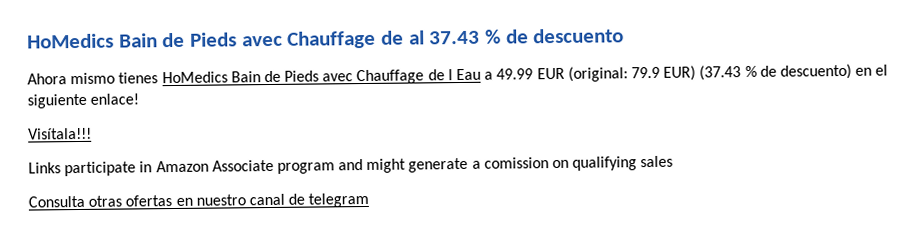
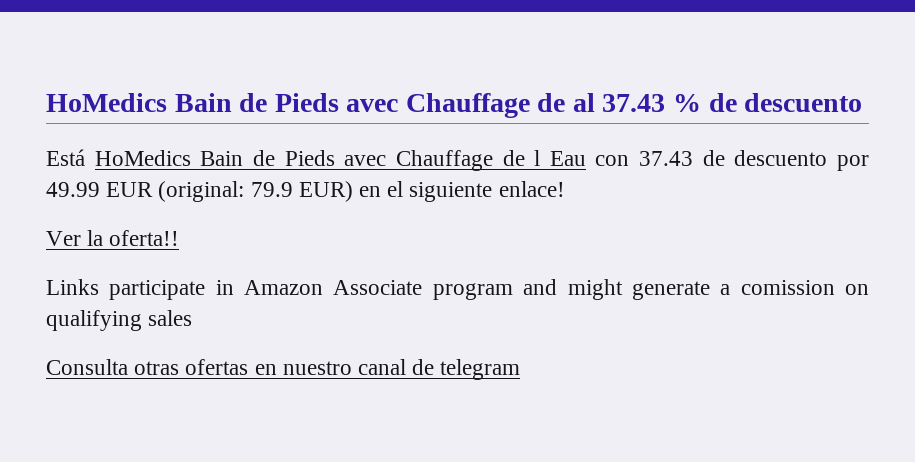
- Ahora mismo tienes HoMedics Bain de Pieds avec Chauffage de l Eau a 49.99 EUR (original: 79.9 EUR) (37.43 % de descuento) en el siguiente enlace!
+ Está HoMedics Bain de Pieds avec Chauffage de l Eau con 37.43 de descuento por 49.99 EUR (original: 79.9 EUR) en el siguiente enlace!
- Visítala!!!
+ Ver la oferta!!

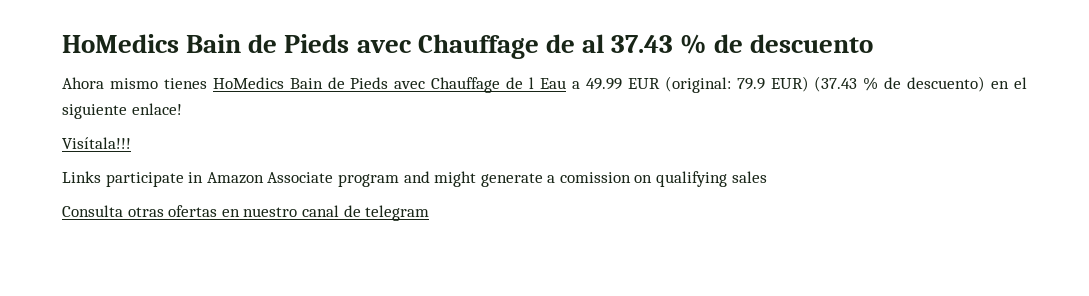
- Está HoMedics Bain de Pieds avec Chauffage de l Eau con 37.43 de descuento por 49.99 EUR (original: 79.9 EUR) en el siguiente enlace!
+ Ahora mismo tienes HoMedics Bain de Pieds avec Chauffage de l Eau a 49.99 EUR (original: 79.9 EUR) (37.43 % de descuento) en el siguiente enlace!
- Ver la oferta!!
+ Visítala!!!

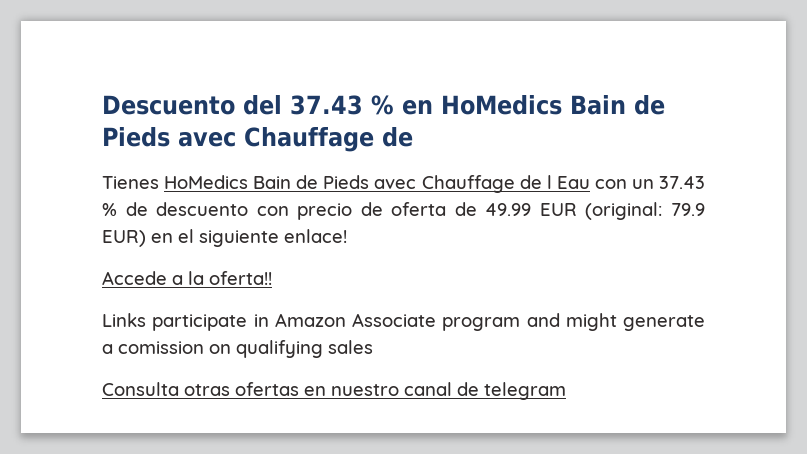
- HoMedics Bain de Pieds avec Chauffage de al 37.43 % de descuento
- Ahora mismo tienes HoMedics Bain de Pieds avec Chauffage de l Eau a 49.99 EUR (original: 79.9 EUR) (37.43 % de descuento) en el siguiente enlace!
+ Descuento del 37.43 % en HoMedics Bain de Pieds avec Chauffage de
+ Tienes HoMedics Bain de Pieds avec Chauffage de l Eau con un 37.43 % de descuento con precio de oferta de 49.99 EUR (original: 79.9 EUR) en el siguiente enlace!
- Visítala!!!
+ Accede a la oferta!!

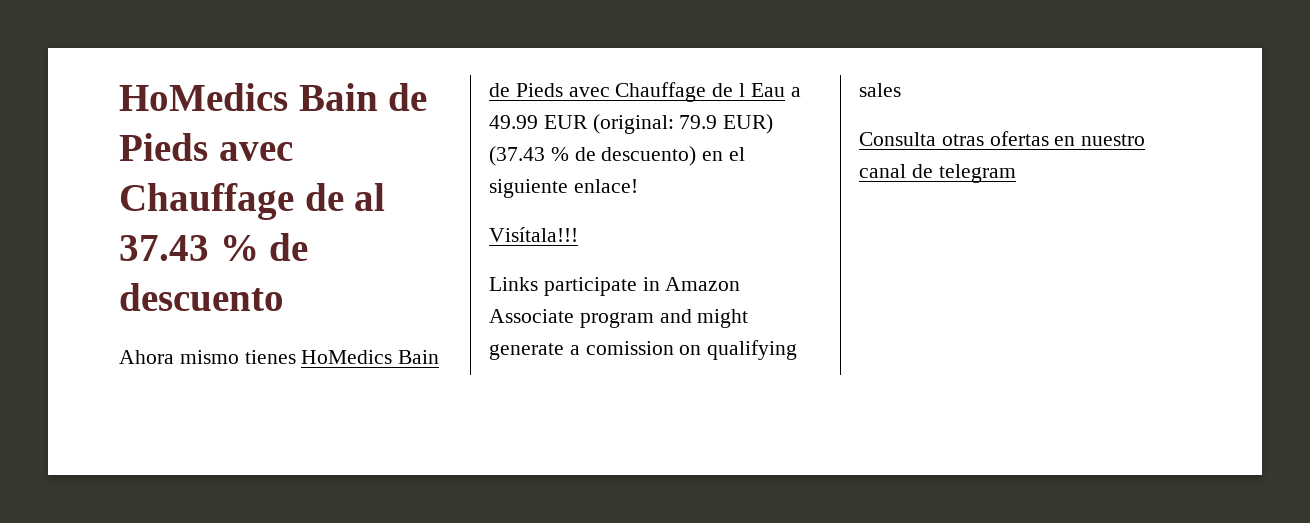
- Descuento del 37.43 % en HoMedics Bain de Pieds avec Chauffage de
- Tienes HoMedics Bain de Pieds avec Chauffage de l Eau con un 37.43 % de descuento con precio de oferta de 49.99 EUR (original: 79.9 EUR) en el siguiente enlace!
+ HoMedics Bain de Pieds avec Chauffage de al 37.43 % de descuento
+ Ahora mismo tienes HoMedics Bain de Pieds avec Chauffage de l Eau a 49.99 EUR (original: 79.9 EUR) (37.43 % de descuento) en el siguiente enlace!
- Accede a la oferta!!
+ Visítala!!!

